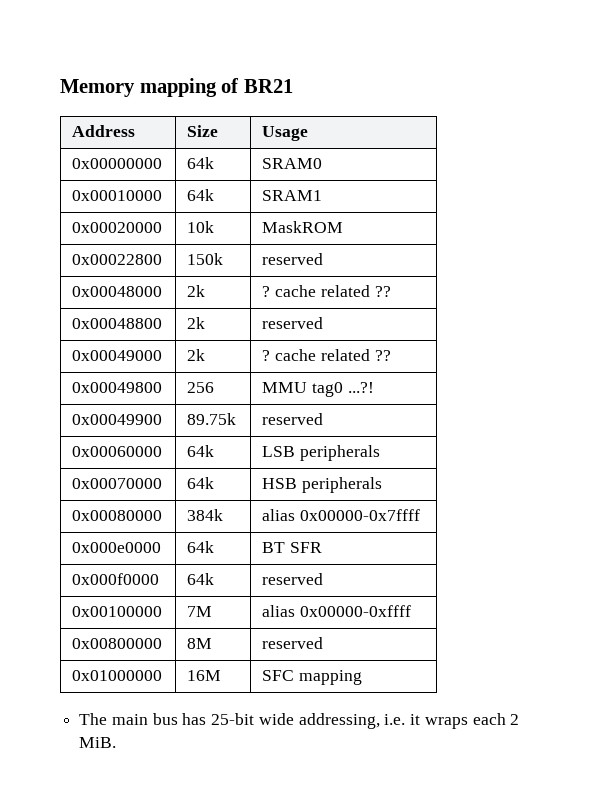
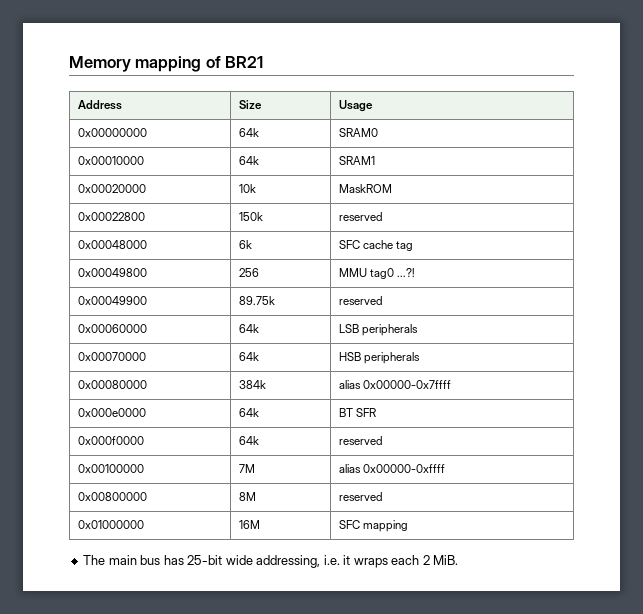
- 0x00048000 | 2k | ? cache related ??
- 0x00048800 | 2k | reserved
- 0x00049000 | 2k | ? cache related ??
+ 0x00048000 | 6k | SFC cache tag

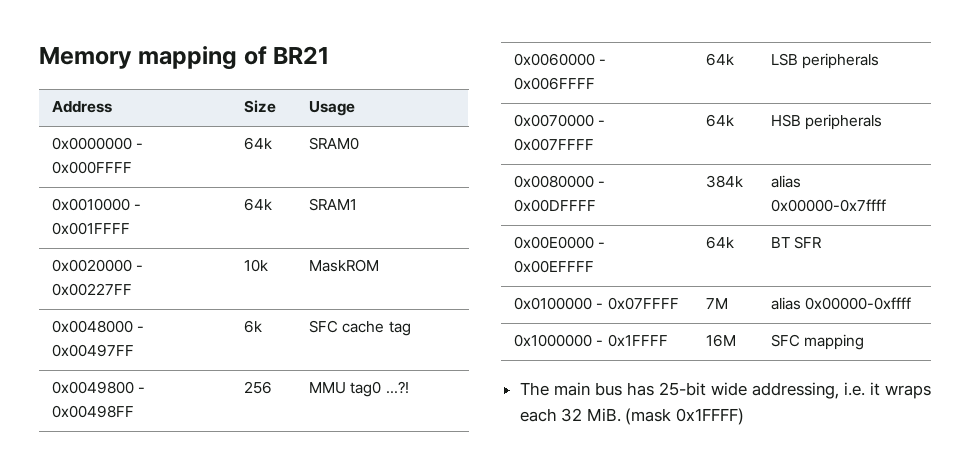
- 0x00000000 | 64k | SRAM0
+ 0x0000000 - 0x000FFFF | 64k | SRAM0
- 0x00010000 | 64k | SRAM1
+ 0x0010000 - 0x001FFFF | 64k | SRAM1
- 0x00020000 | 10k | MaskROM
+ 0x0020000 - 0x00227FF | 10k | MaskROM
- 0x00022800 | 150k | reserved
- 0x00048000 | 6k | SFC cache tag
+ 0x0048000 - 0x00497FF | 6k | SFC cache tag
- 0x00049800 | 256 | MMU tag0 ...?!
+ 0x0049800 - 0x00498FF | 256 | MMU tag0 ...?!
- 0x00049900 | 89.75k | reserved
- 0x00060000 | 64k | LSB peripherals
+ 0x0060000 - 0x006FFFF | 64k | LSB peripherals
- 0x00070000 | 64k | HSB peripherals
+ 0x0070000 - 0x007FFFF | 64k | HSB peripherals
- 0x00080000 | 384k | alias 0x00000-0x7ffff
+ 0x0080000 - 0x00DFFFF | 384k | alias 0x00000-0x7ffff
- 0x000e0000 | 64k | BT SFR
+ 0x00E0000 - 0x00EFFFF | 64k | BT SFR
- 0x000f0000 | 64k | reserved
- 0x00100000 | 7M | alias 0x00000-0xffff
+ 0x0100000 - 0x07FFFF | 7M | alias 0x00000-0xffff
- 0x00800000 | 8M | reserved
- 0x01000000 | 16M | SFC mapping
+ 0x1000000 - 0x1FFFF | 16M | SFC mapping
- The main bus has 25-bit wide addressing, i.e. it wraps each 2 MiB.
+ The main bus has 25-bit wide addressing, i.e. it wraps each 32 MiB. (mask 0x1FFFF)

